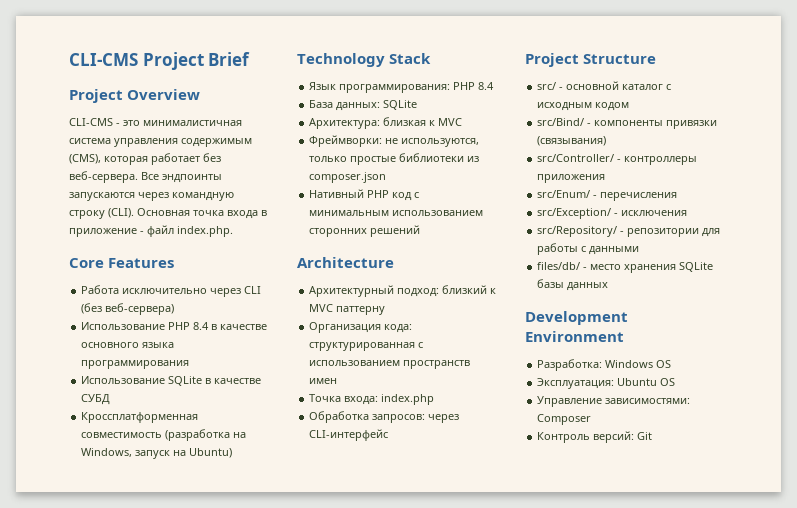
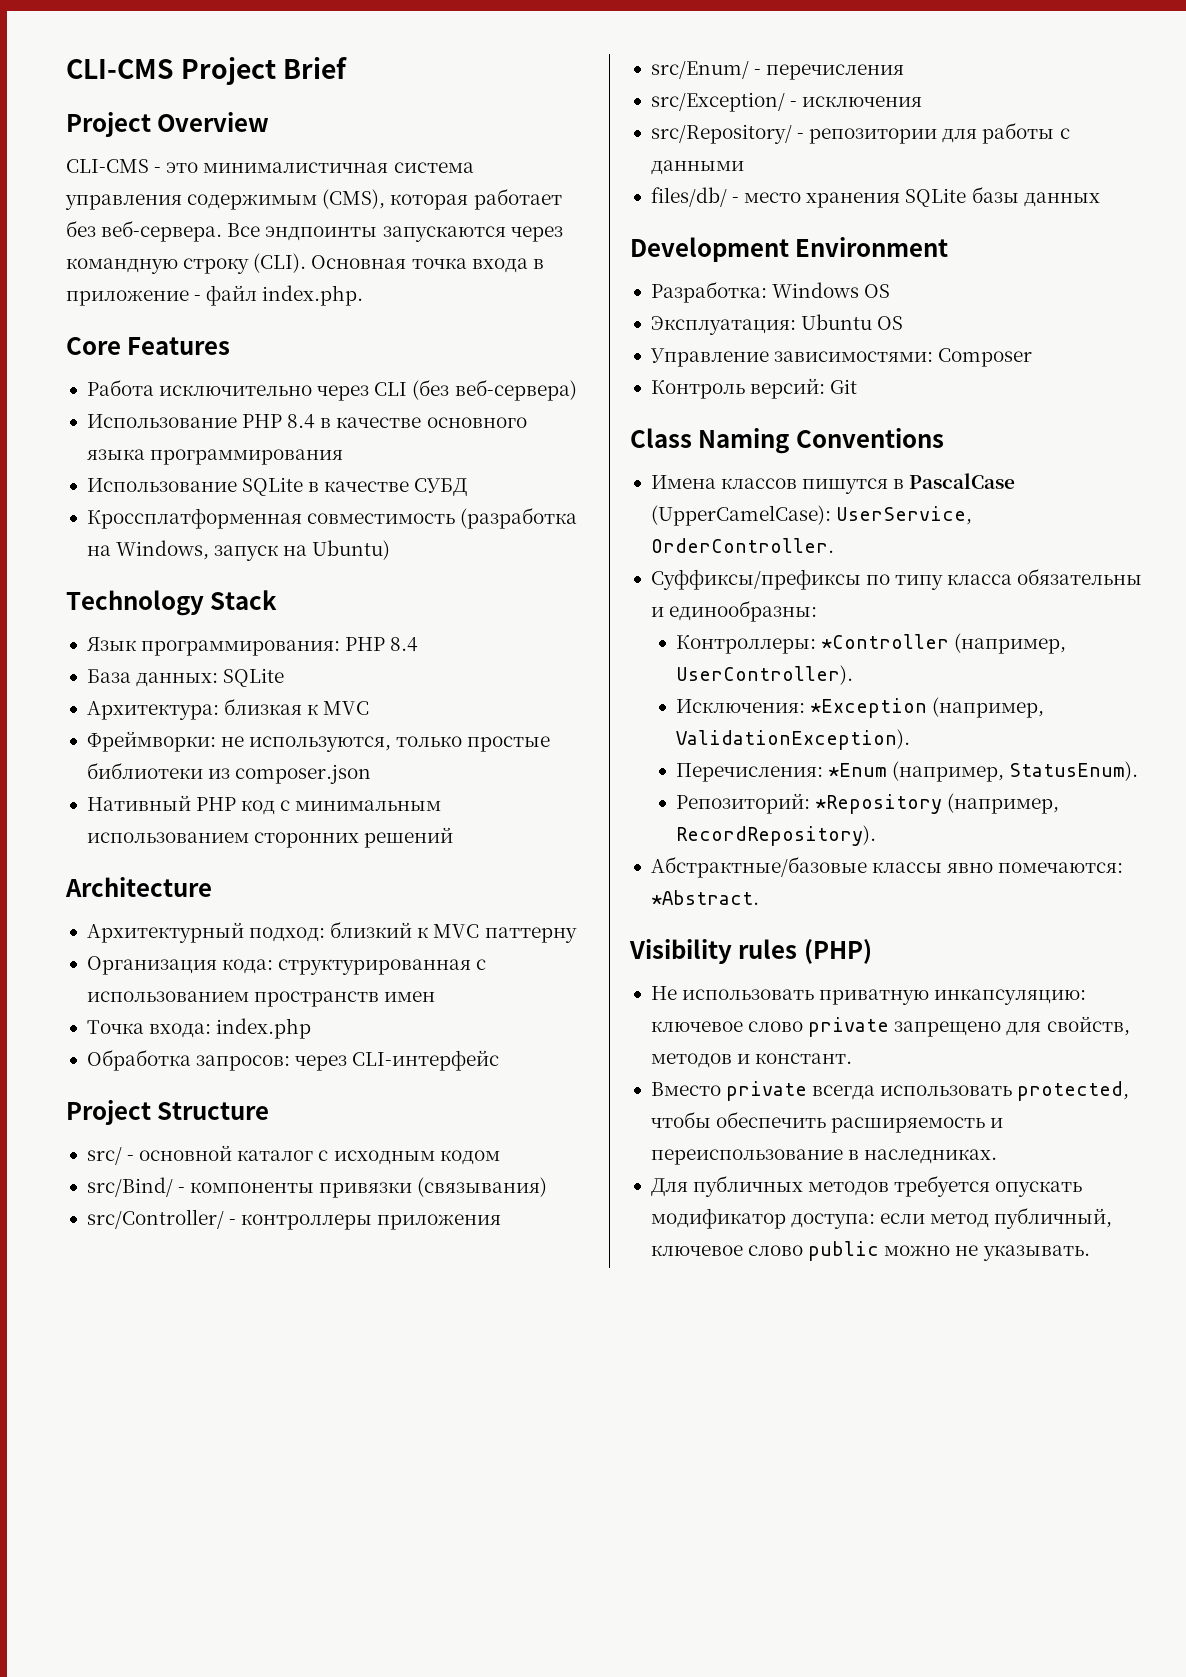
+ Class Naming Conventions
+ Имена классов пишутся в PascalCase (UpperCamelCase): UserService, OrderController.
+ Суффиксы/префиксы по типу класса обязательны и единообразны:
+ Контроллеры: *Controller (например, UserController).
+ Исключения: *Exception (например, ValidationException).
+ Перечисления: *Enum (например, StatusEnum).
+ Репозиторий: *Repository (например, RecordRepository).
+ Абстрактные/базовые классы явно помечаются: *Abstract.
+ Visibility rules (PHP)
+ Не использовать приватную инкапсуляцию: ключевое слово private запрещено для свойств, методов и констант.
+ Вместо private всегда использовать protected, чтобы обеспечить расширяемость и переиспользование в наследниках.
+ Для публичных методов требуется опускать модификатор доступа: если метод публичный, ключевое слово public можно не указывать.

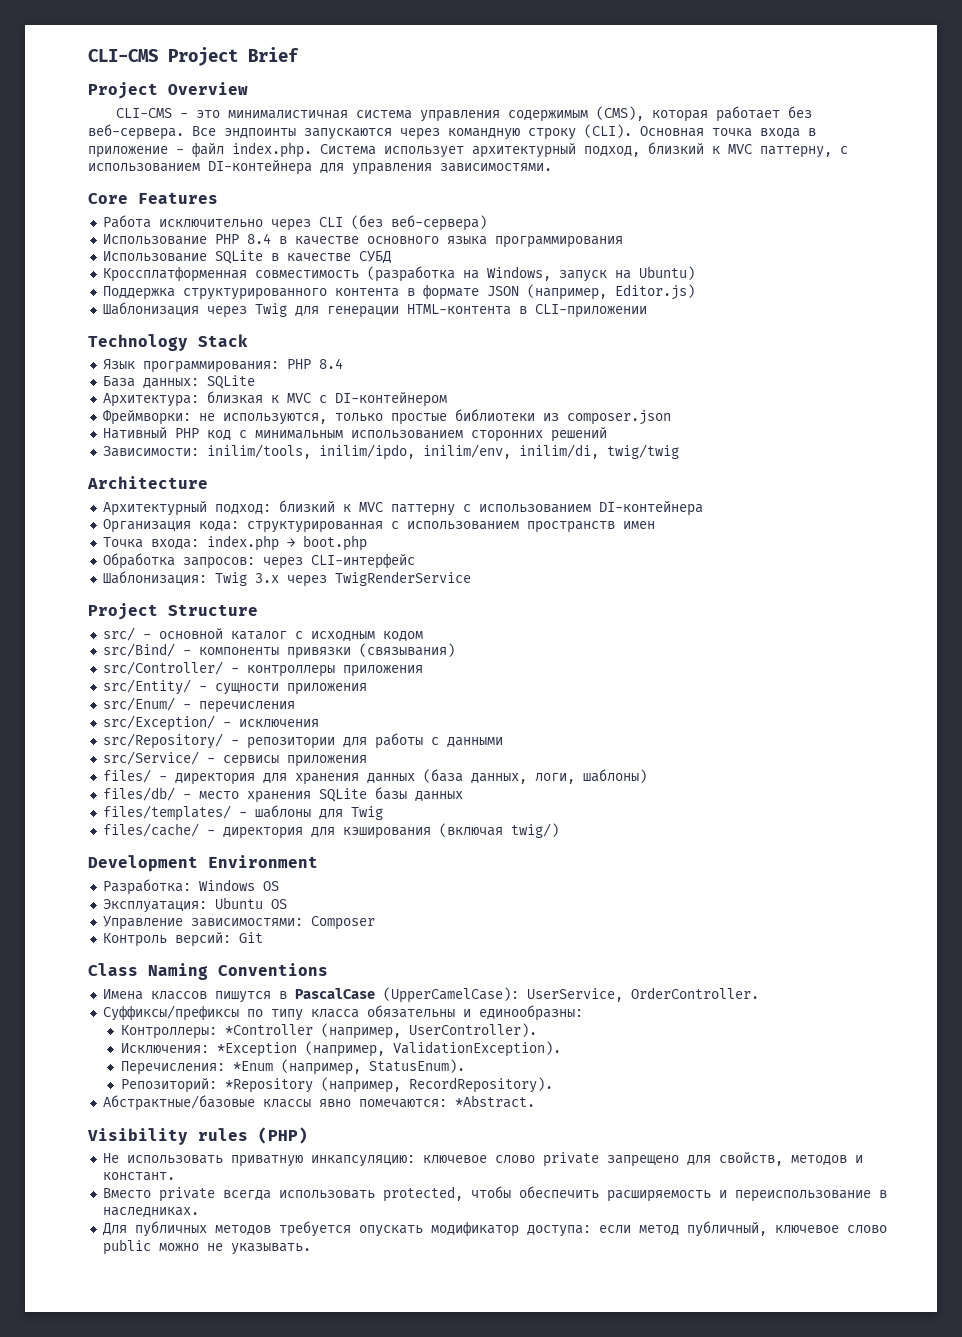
- Основная точка входа в приложение - файл index.php.
+ Основная точка входа в приложение - файл index.php. Система использует архитектурный подход, близкий к MVC паттерну, с использованием DI-контейнера для управления зависимостями.
+ Поддержка структурированного контента в формате JSON (например, Editor.js)
+ Шаблонизация через Twig для генерации HTML-контента в CLI-приложении
- Архитектура: близкая к MVC
+ Архитектура: близкая к MVC с DI-контейнером
+ Зависимости: inilim/tools, inilim/ipdo, inilim/env, inilim/di, twig/twig
- Архитектурный подход: близкий к MVC паттерну
+ Архитектурный подход: близкий к MVC паттерну с использованием DI-контейнера
- Точка входа: index.php
+ Точка входа: index.php → boot.php
+ Шаблонизация: Twig 3.x через TwigRenderService
+ src/Entity/ - сущности приложения
+ src/Service/ - сервисы приложения
+ files/ - директория для хранения данных (база данных, логи, шаблоны)
+ files/templates/ - шаблоны для Twig
+ files/cache/ - директория для кэширования (включая twig/)

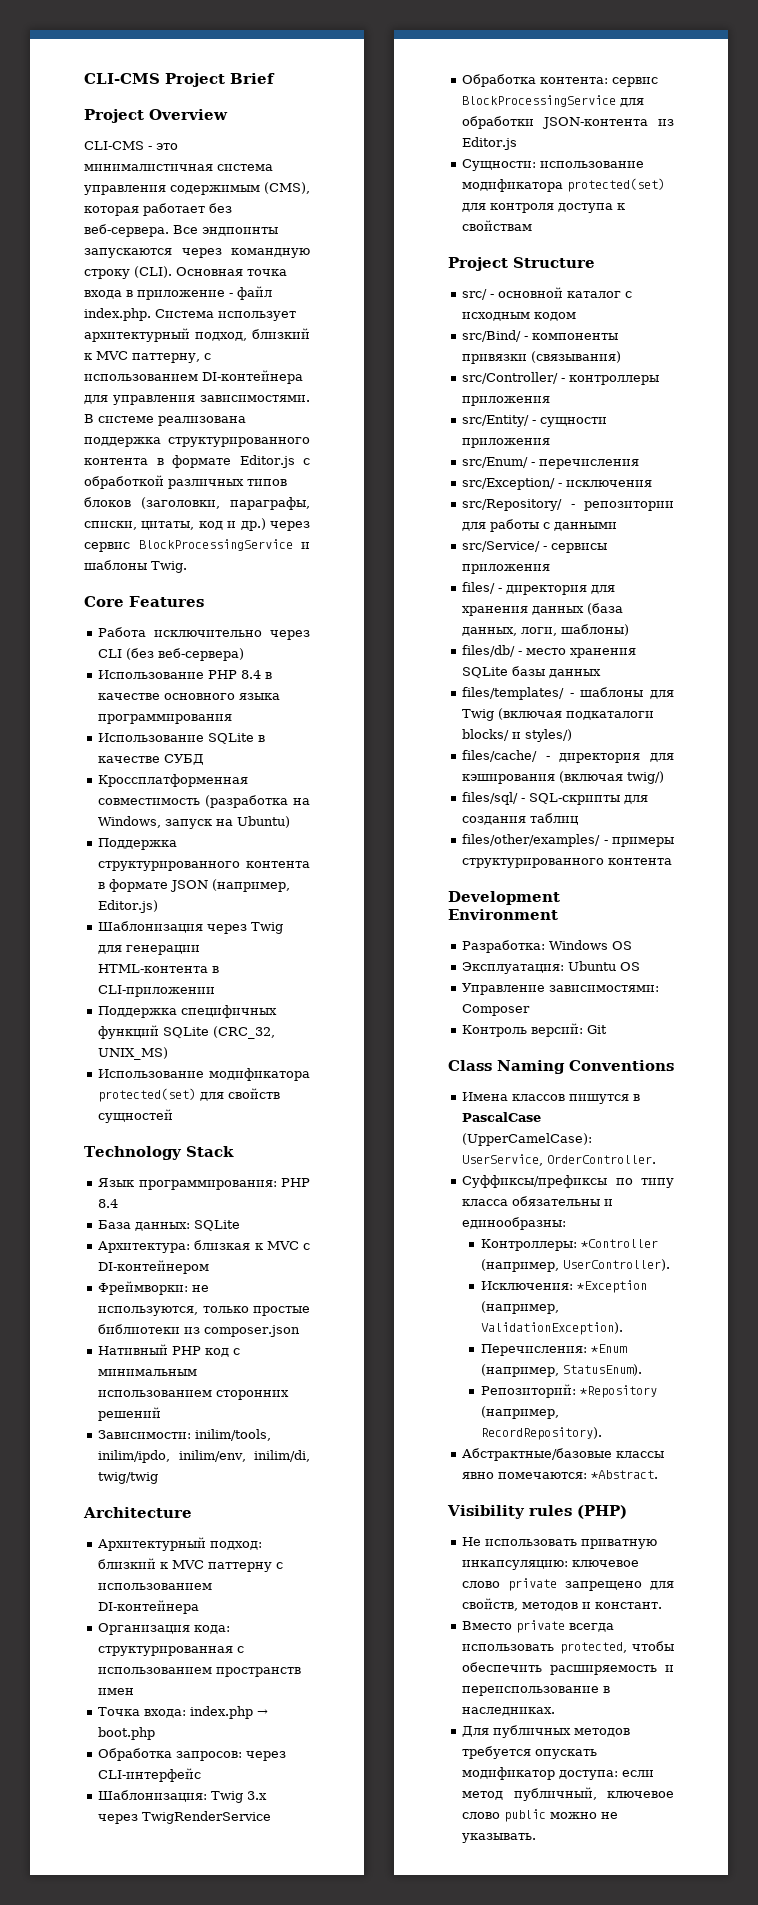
+ В системе реализована поддержка структурированного контента в формате Editor.js с обработкой различных типов блоков (заголовки, параграфы, списки, цитаты, код и др.) через сервис BlockProcessingService и шаблоны Twig.
+ Поддержка специфичных функций SQLite (CRC_32, UNIX_MS)
+ Использование модификатора protected(set) для свойств сущностей
+ Обработка контента: сервис BlockProcessingService для обработки JSON-контента из Editor.js
+ Сущности: использование модификатора protected(set) для контроля доступа к свойствам
- files/templates/ - шаблоны для Twig
+ files/templates/ - шаблоны для Twig (включая подкаталоги blocks/ и styles/)
+ files/sql/ - SQL-скрипты для создания таблиц
+ files/other/examples/ - примеры структурированного контента

